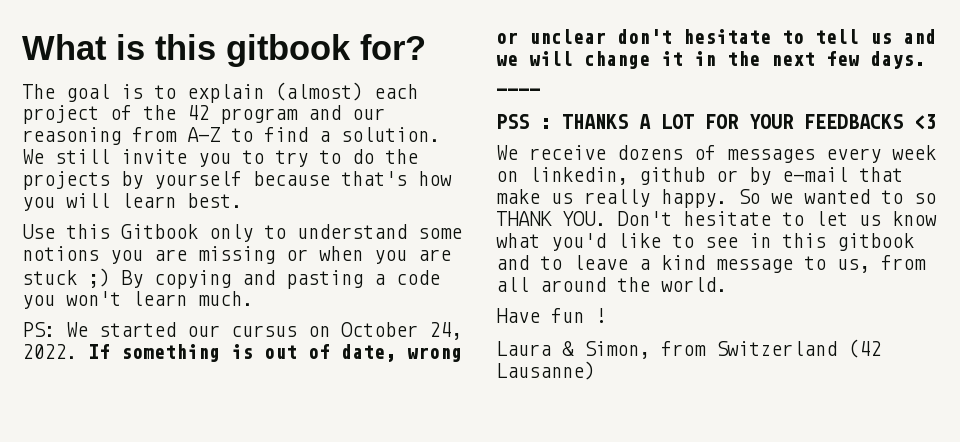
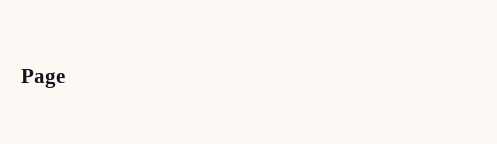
- What is this gitbook for?
- The goal is to explain (almost) each project of the 42 program and our reasoning from A-Z to find a solution. We still invite you to try to do the projects by yourself because that's how you will learn best.
- Use this Gitbook only to understand some notions you are missing or when you are stuck ;) By copying and pasting a code you won't learn much.
- PS: We started our cursus on October 24, 2022. If something is out of date, wrong or unclear don't hesitate to tell us and we will change it in the next few days.
- ----
- PSS : THANKS A LOT FOR YOUR FEEDBACKS <3
- We receive dozens of messages every week on linkedin, github or by e-mail that make us really happy. So we wanted to so THANK YOU. Don't hesitate to let us know what you'd like to see in this gitbook and to leave a kind message to us, from all around the world.
- Have fun !
- Laura & Simon, from Switzerland (42 Lausanne)
+ Page

